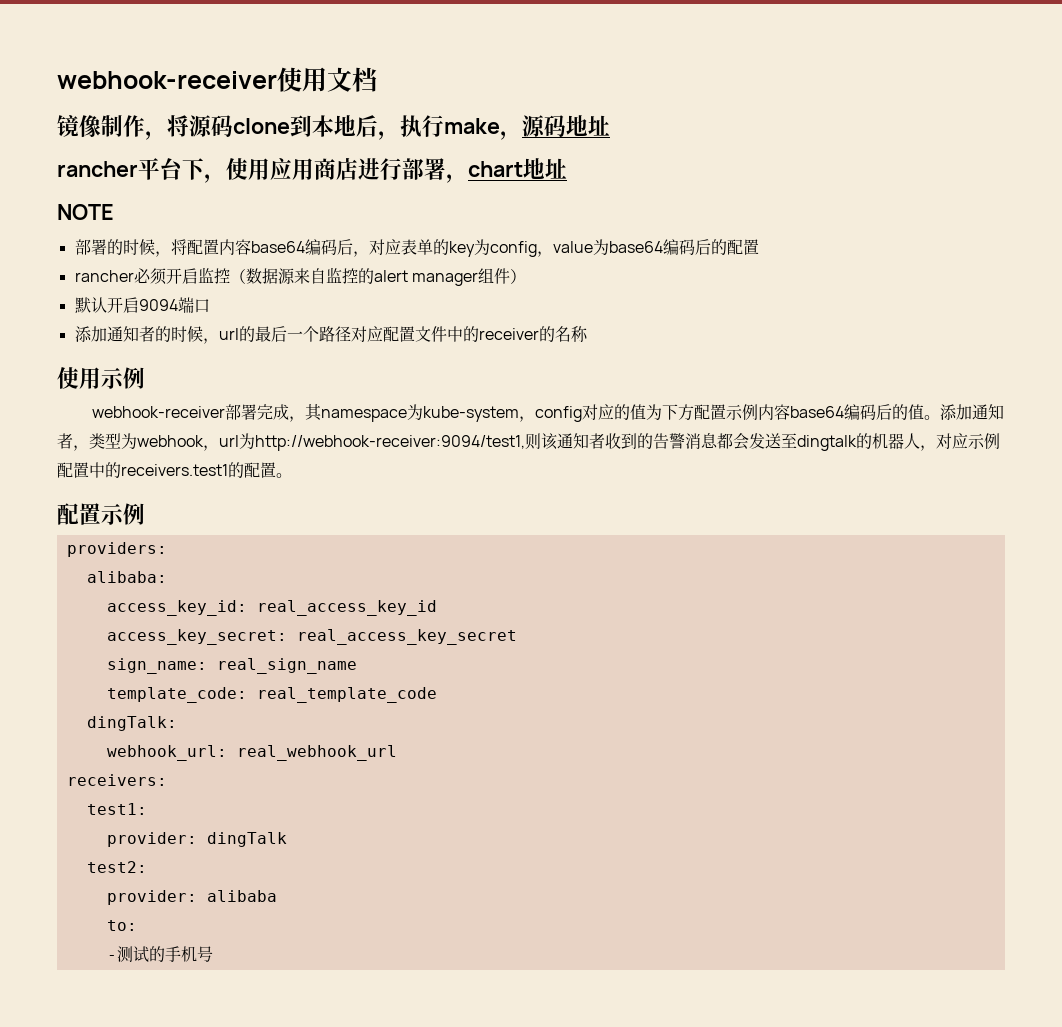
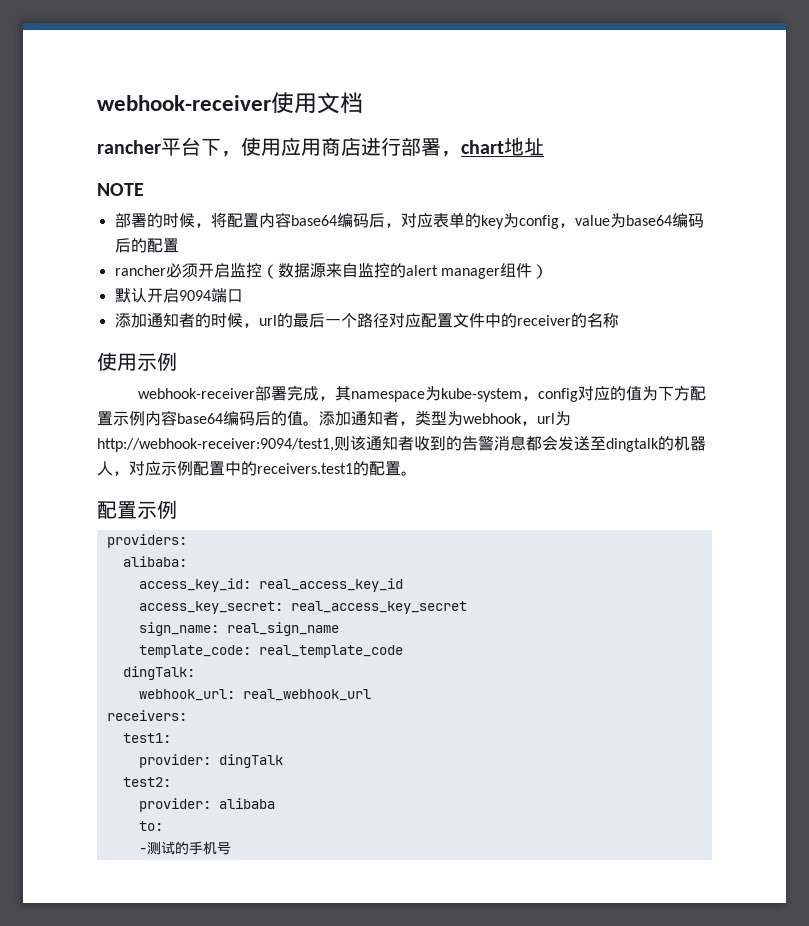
- 镜像制作，将源码clone到本地后，执行make，源码地址

